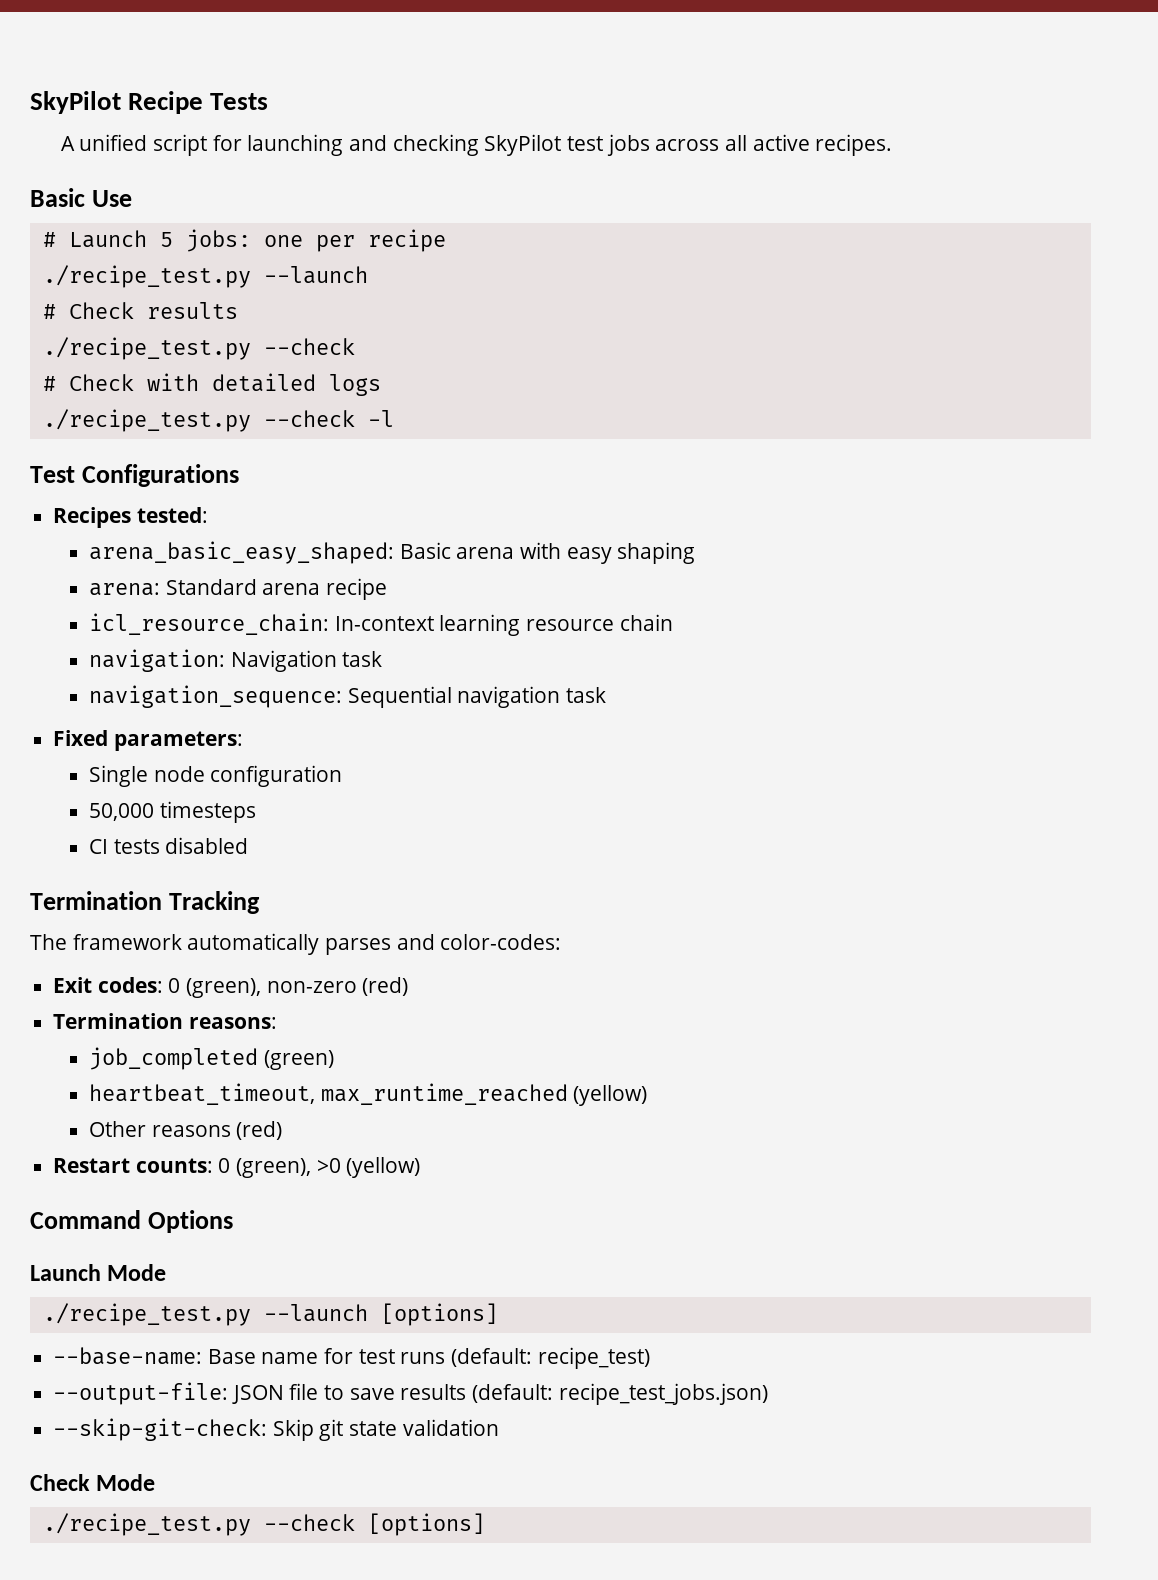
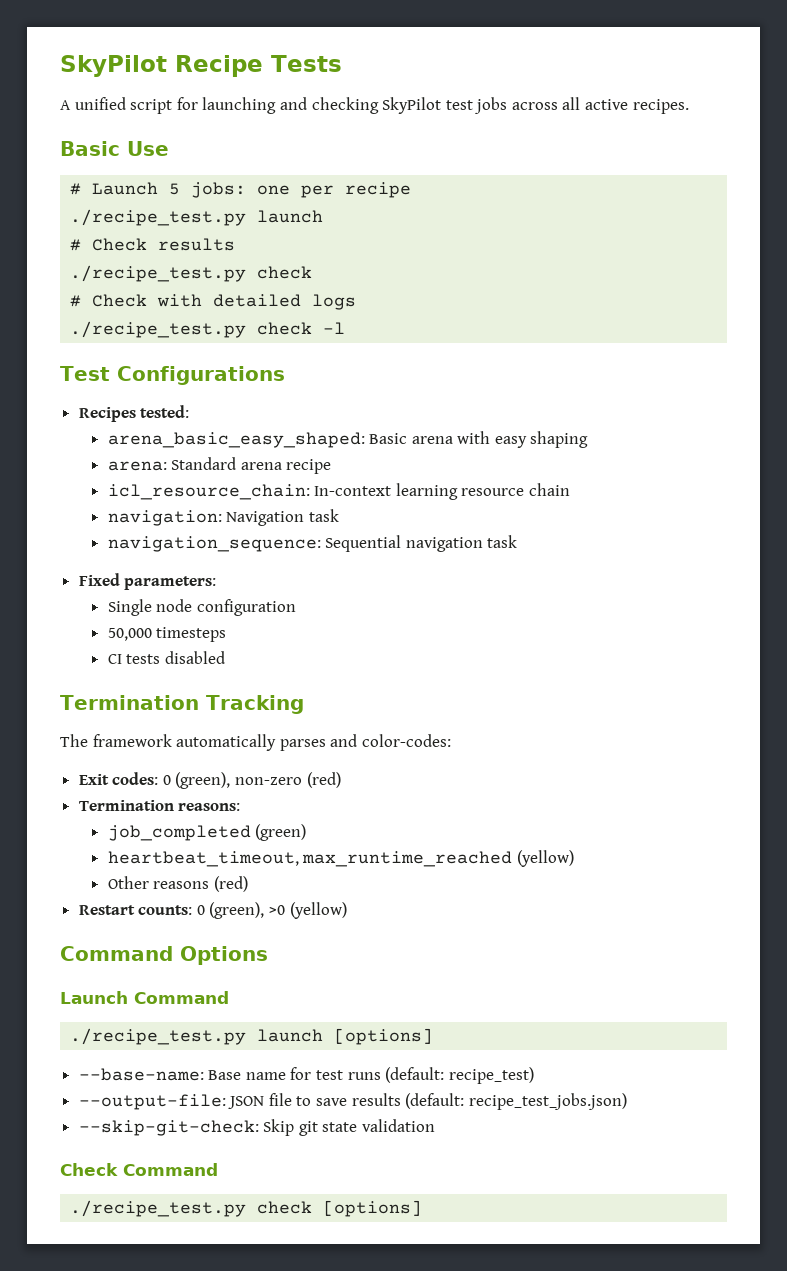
  # Launch 5 jobs: one per recipe
- ./recipe_test.py --launch
+ ./recipe_test.py launch
  # Check results
- ./recipe_test.py --check
+ ./recipe_test.py check
- ./recipe_test.py --check -l
+ ./recipe_test.py check -l
- Launch Mode
- ./recipe_test.py --launch [options]
+ Launch Command
+ ./recipe_test.py launch [options]
- Check Mode
- ./recipe_test.py --check [options]
+ Check Command
+ ./recipe_test.py check [options]

